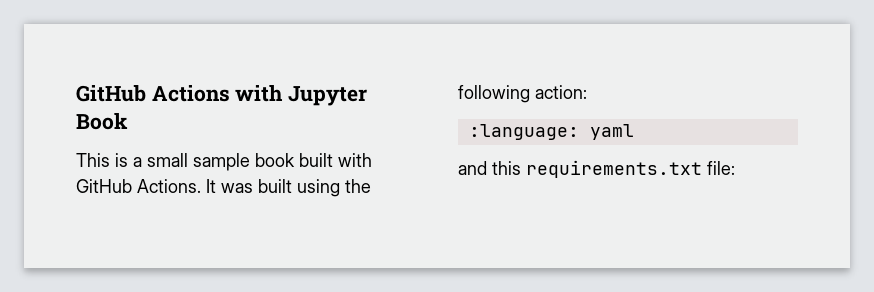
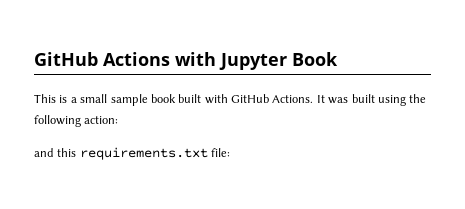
- :language: yaml

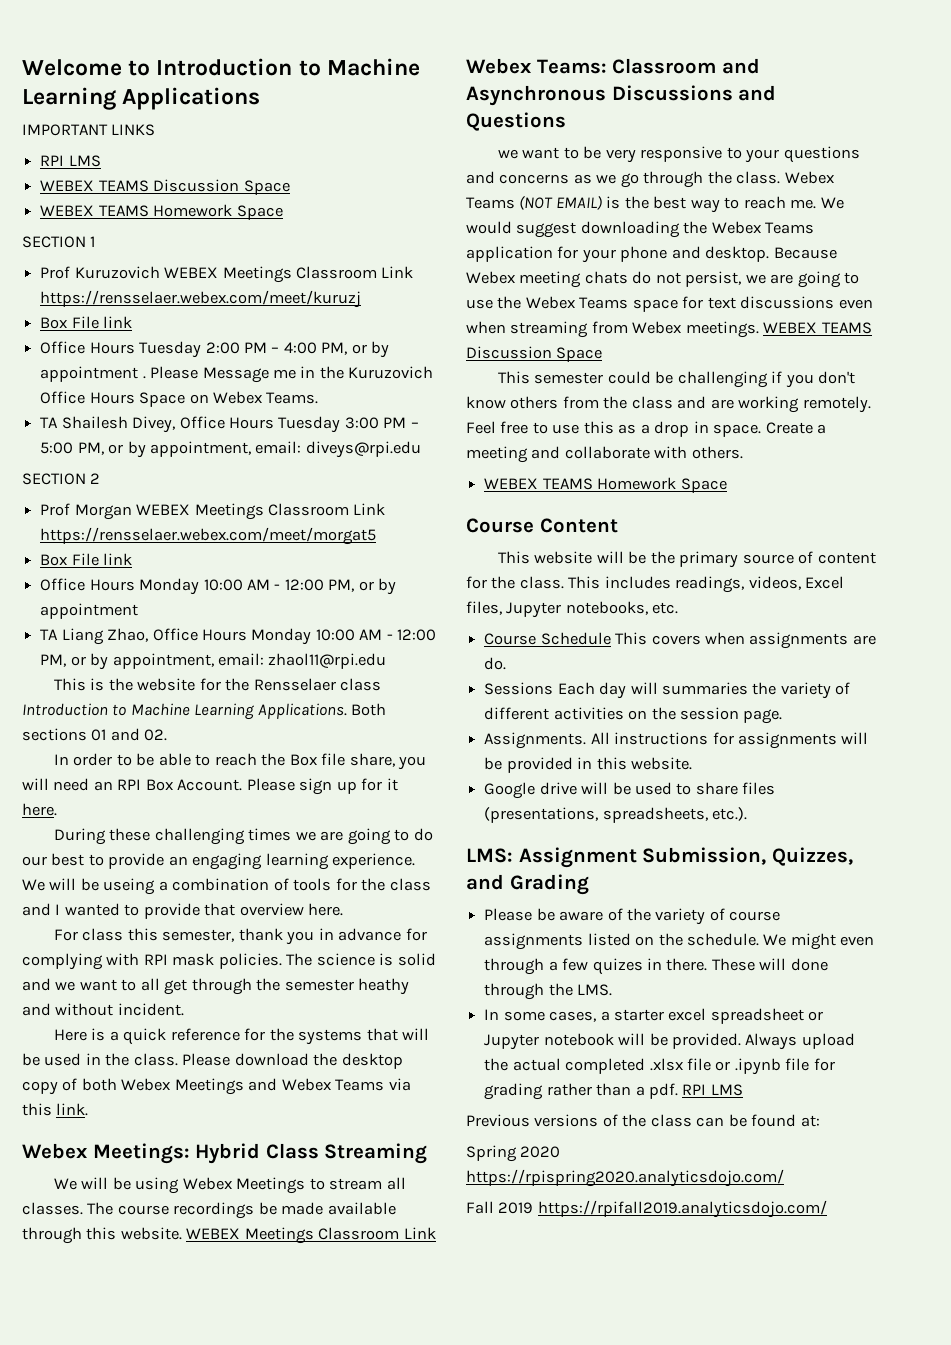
- GitHub Actions with Jupyter Book
- This is a small sample book built with GitHub Actions. It was built using the following action:
- and this requirements.txt file:
+ Welcome to Introduction to Machine Learning Applications
+ IMPORTANT LINKS
+ RPI LMS
+ WEBEX TEAMS Discussion Space
+ WEBEX TEAMS Homework Space
+ SECTION 1
+ Prof Kuruzovich WEBEX Meetings Classroom Link https://rensselaer.webex.com/meet/kuruzj
+ Box File link
+ Office Hours Tuesday 2:00 PM – 4:00 PM, or by appointment . Please Message me in the Kuruzovich Office Hours Space on Webex Teams.
+ TA Shailesh Divey, Office Hours Tuesday 3:00 PM – 5:00 PM, or by appointment, email: diveys@rpi.edu
+ SECTION 2
+ Prof Morgan WEBEX Meetings Classroom Link https://rensselaer.webex.com/meet/morgat5
+ Box File link
+ Office Hours Monday 10:00 AM - 12:00 PM, or by appointment
+ TA Liang Zhao, Office Hours Monday 10:00 AM - 12:00 PM, or by appointment, email: zhaol11@rpi.edu
+ This is the website for the Rensselaer class Introduction to Machine Learning Applications. Both sections 01 and 02.
+ In order to be able to reach the Box file share, you will need an RPI Box Account. Please sign up for it here.
+ During these challenging times we are going to do our best to provide an engaging learning experience. We will be useing a combination of tools for the class and I wanted to provide that overview here.
+ For class this semester, thank you in advance for complying with RPI mask policies. The science is solid and we want to all get through the semester heathy and without incident.
+ Here is a quick reference for the systems that will be used in the class. Please download the desktop copy of both Webex Meetings and Webex Teams via this link.
+ Webex Meetings: Hybrid Class Streaming
+ We will be using Webex Meetings to stream all classes. The course recordings be made available through this website. WEBEX Meetings Classroom Link
+ Webex Teams: Classroom and Asynchronous Discussions and Questions
+ we want to be very responsive to your questions and concerns as we go through the class. Webex Teams (NOT EMAIL) is the best way to reach me. We would suggest downloading the Webex Teams application for your phone and desktop. Because Webex meeting chats do not persist, we are going to use the Webex Teams space for text discussions even when streaming from Webex meetings. WEBEX TEAMS Discussion Space
+ This semester could be challenging if you don't know others from the class and are working remotely. Feel free to use this as a drop in space. Create a meeting and collaborate with others.
+ WEBEX TEAMS Homework Space
+ Course Content
+ This website will be the primary source of content for the class. This includes readings, videos, Excel files, Jupyter notebooks, etc.
+ Course Schedule This covers when assignments are do.
+ Sessions Each day will summaries the variety of different activities on the session page.
+ Assignments. All instructions for assignments will be provided in this website.
+ Google drive will be used to share files (presentations, spreadsheets, etc.).
+ LMS: Assignment Submission, Quizzes, and Grading
+ Please be aware of the variety of course assignments listed on the schedule. We might even through a few quizes in there. These will done through the LMS.
+ In some cases, a starter excel spreadsheet or Jupyter notebook will be provided. Always upload the actual completed .xlsx file or .ipynb file for grading rather than a pdf. RPI LMS
+ Previous versions of the class can be found at:
+ Spring 2020 https://rpispring2020.analyticsdojo.com/
+ Fall 2019 https://rpifall2019.analyticsdojo.com/

